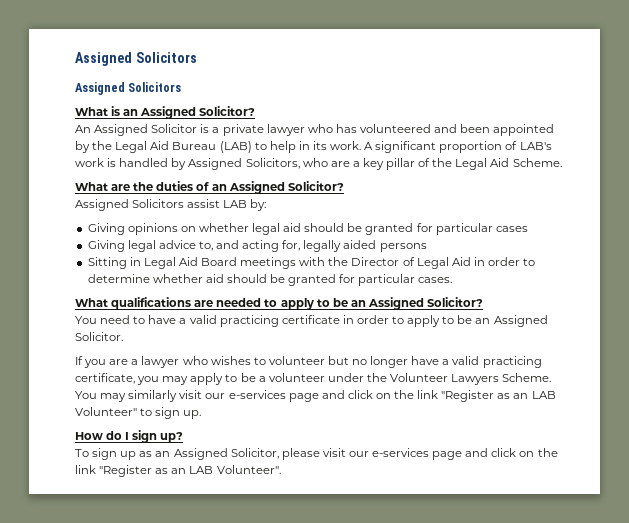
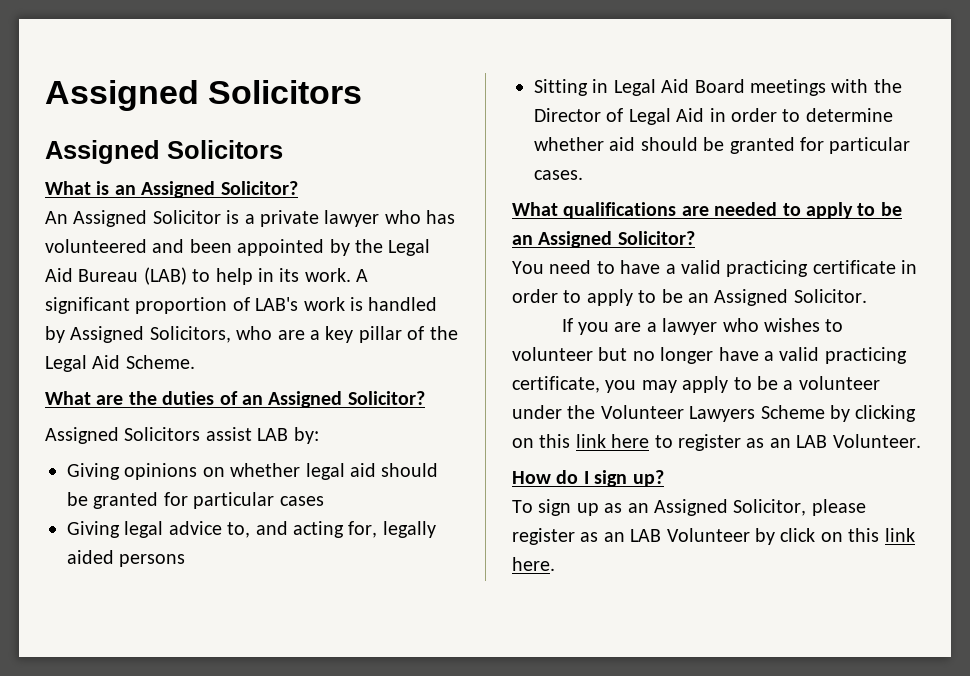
- If you are a lawyer who wishes to volunteer but no longer have a valid practicing certificate, you may apply to be a volunteer under the Volunteer Lawyers Scheme. You may similarly visit our e-services page and click on the link "Register as an LAB Volunteer" to sign up.
+ If you are a lawyer who wishes to volunteer but no longer have a valid practicing certificate, you may apply to be a volunteer under the Volunteer Lawyers Scheme by clicking on this link here to register as an LAB Volunteer.
- To sign up as an Assigned Solicitor, please visit our e-services page and click on the link "Register as an LAB Volunteer".
+ To sign up as an Assigned Solicitor, please register as an LAB Volunteer by click on this link here.

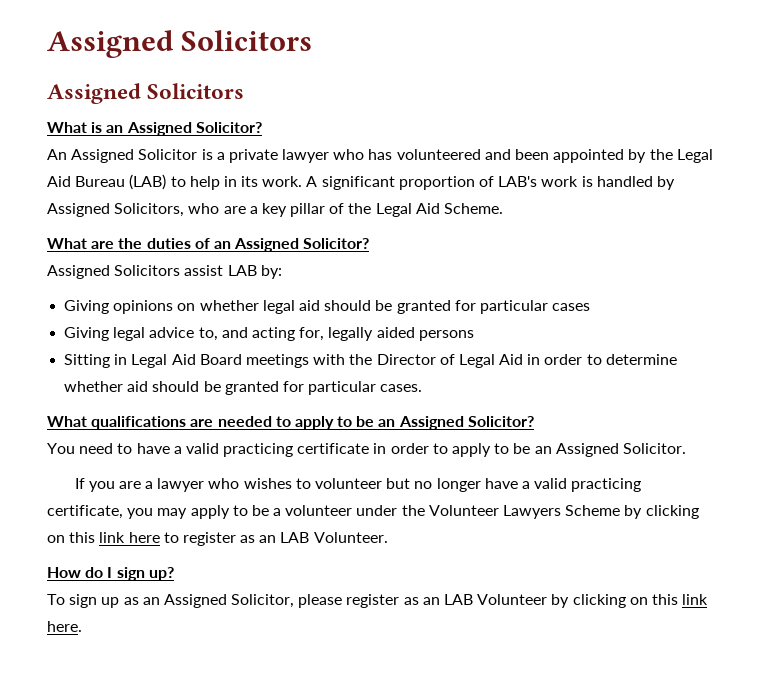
- To sign up as an Assigned Solicitor, please register as an LAB Volunteer by click on this link here.
+ To sign up as an Assigned Solicitor, please register as an LAB Volunteer by clicking on this link here.

